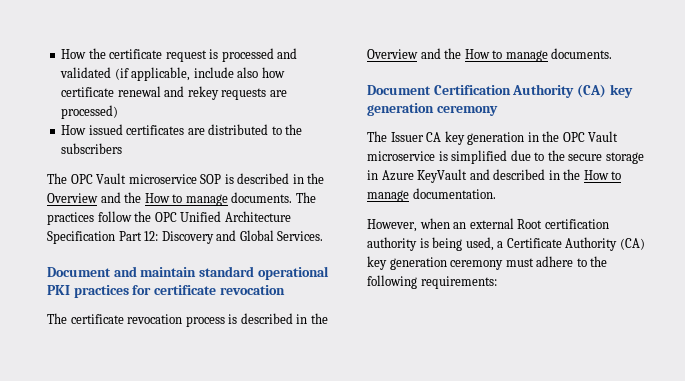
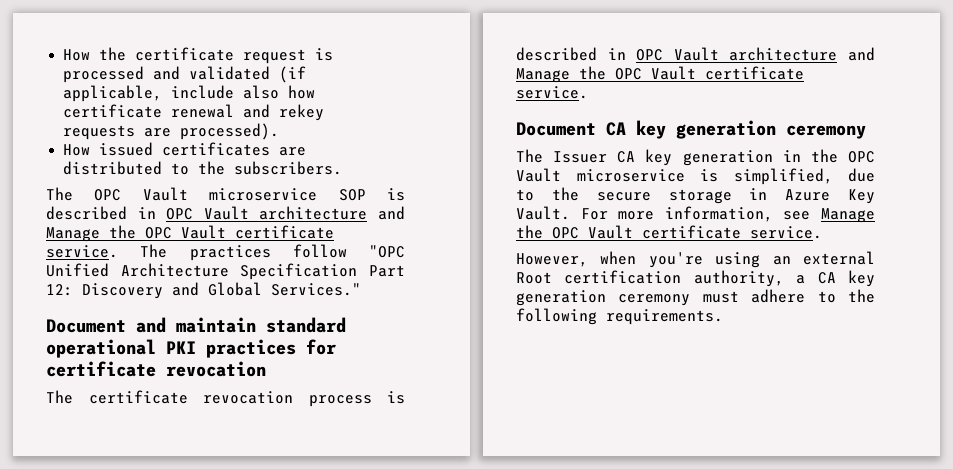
- How the certificate request is processed and validated (if applicable, include also how certificate renewal and rekey requests are processed)
+ How the certificate request is processed and validated (if applicable, include also how certificate renewal and rekey requests are processed).
- How issued certificates are distributed to the subscribers
+ How issued certificates are distributed to the subscribers.
- The OPC Vault microservice SOP is described in the Overview and the How to manage documents.
+ The OPC Vault microservice SOP is described in OPC Vault architecture and Manage the OPC Vault certificate service.
- The practices follow the OPC Unified Architecture Specification Part 12: Discovery and Global Services.
+ The practices follow "OPC Unified Architecture Specification Part 12: Discovery and Global Services."
- The certificate revocation process is described in the Overview and the How to manage documents.
- Document Certification Authority (CA) key generation ceremony
+ The certificate revocation process is described in OPC Vault architecture and Manage the OPC Vault certificate service.
+ Document CA key generation ceremony
- The Issuer CA key generation in the OPC Vault microservice is simplified due to the secure storage in Azure KeyVault and described in the How to manage documentation.
+ The Issuer CA key generation in the OPC Vault microservice is simplified, due to the secure storage in Azure Key Vault. For more information, see Manage the OPC Vault certificate service.
- However, when an external Root certification authority is being used, a Certificate Authority (CA) key generation ceremony must adhere to the following requirements:
+ However, when you're using an external Root certification authority, a CA key generation ceremony must adhere to the following requirements.

